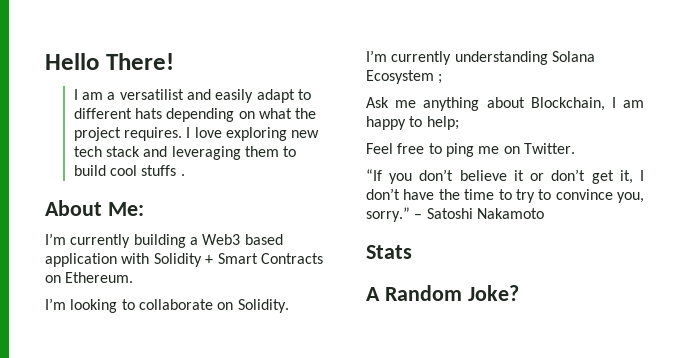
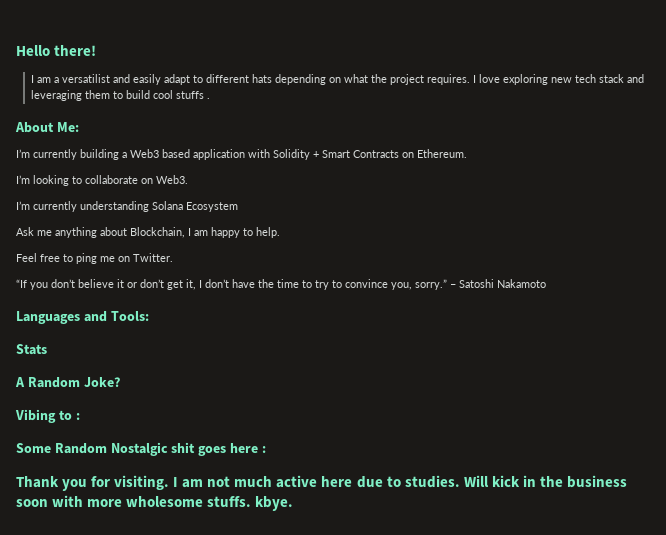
- Hello There!
+ Hello there!
- I’m looking to collaborate on Solidity.
+ I’m looking to collaborate on Web3.
- I’m currently understanding Solana Ecosystem ;
+ I’m currently understanding Solana Ecosystem
- Ask me anything about Blockchain, I am happy to help;
+ Ask me anything about Blockchain, I am happy to help.
+ Languages and Tools:
+ Vibing to :
+ Some Random Nostalgic shit goes here :
+ Thank you for visiting. I am not much active here due to studies. Will kick in the business soon with more wholesome stuffs. kbye.

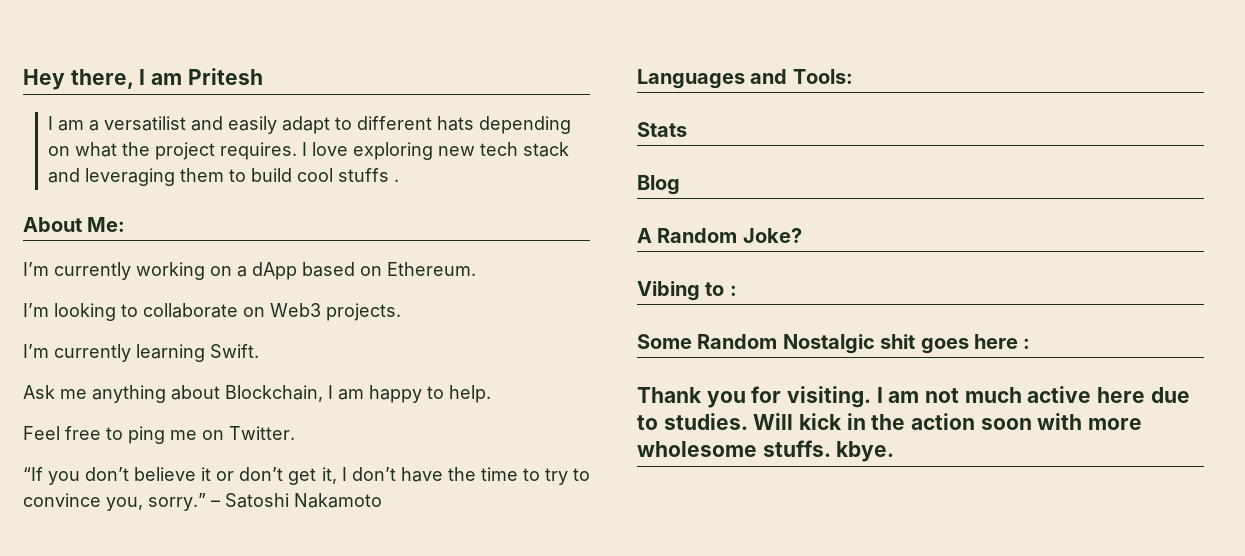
- Hello there!
+ Hey there, I am Pritesh
- I’m currently building a Web3 based application with Solidity + Smart Contracts on Ethereum.
+ I’m currently working on a dApp based on Ethereum.
- I’m looking to collaborate on Web3.
- I’m currently understanding Solana Ecosystem
+ I’m looking to collaborate on Web3 projects.
+ I’m currently learning Swift.
+ Blog
- Will kick in the business soon with more wholesome stuffs. kbye.
+ Will kick in the action soon with more wholesome stuffs. kbye.

